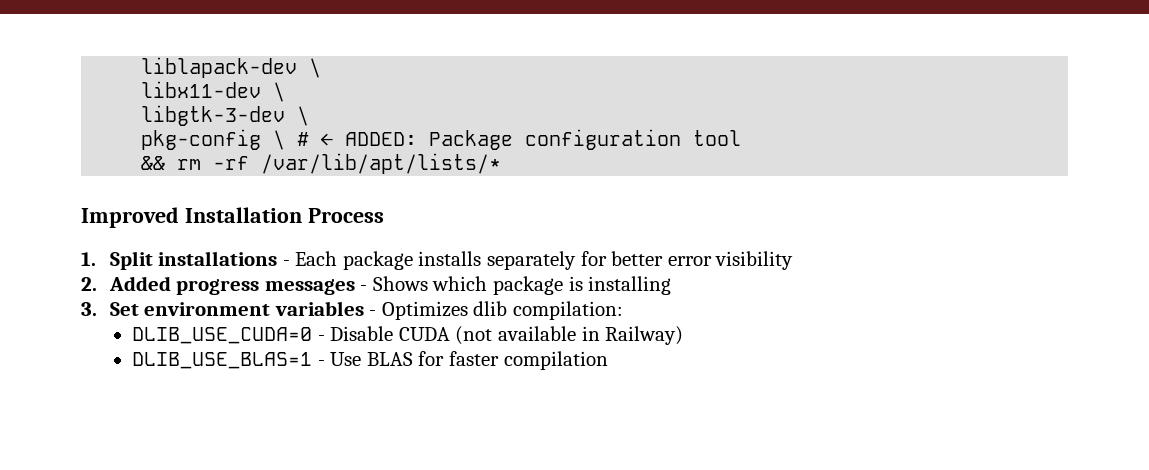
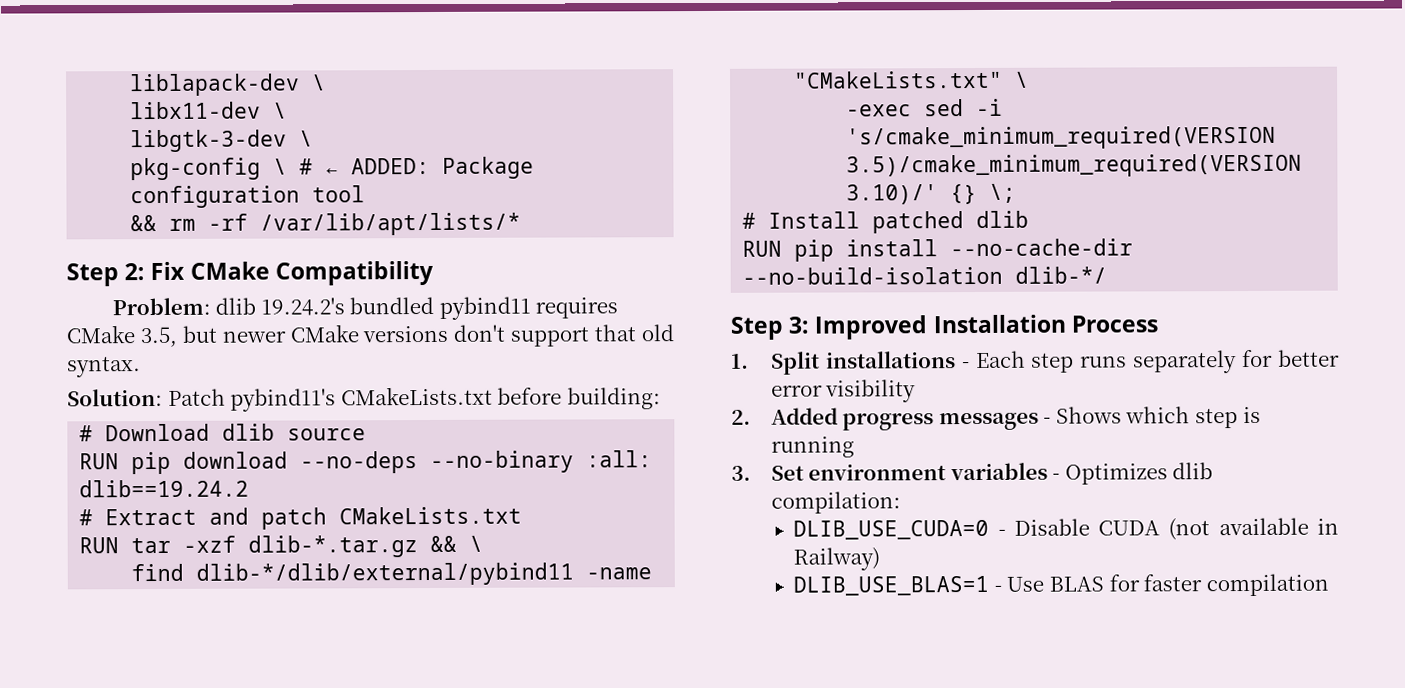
- Improved Installation Process
+ Step 2: Fix CMake Compatibility
+ Problem: dlib 19.24.2's bundled pybind11 requires CMake 3.5, but newer CMake versions don't support that old syntax.
+ Solution: Patch pybind11's CMakeLists.txt before building:
+ # Download dlib source
+ RUN pip download --no-deps --no-binary :all: dlib==19.24.2
+ # Extract and patch CMakeLists.txt
+ RUN tar -xzf dlib-*.tar.gz && \
+ find dlib-*/dlib/external/pybind11 -name "CMakeLists.txt" \
+ -exec sed -i 's/cmake_minimum_required(VERSION 3.5)/cmake_minimum_required(VERSION 3.10)/' {} \;
+ # Install patched dlib
+ RUN pip install --no-cache-dir --no-build-isolation dlib-*/
+ Step 3: Improved Installation Process
- 1. Split installations - Each package installs separately for better error visibility
+ 1. Split installations - Each step runs separately for better error visibility
- 2. Added progress messages - Shows which package is installing
+ 2. Added progress messages - Shows which step is running

